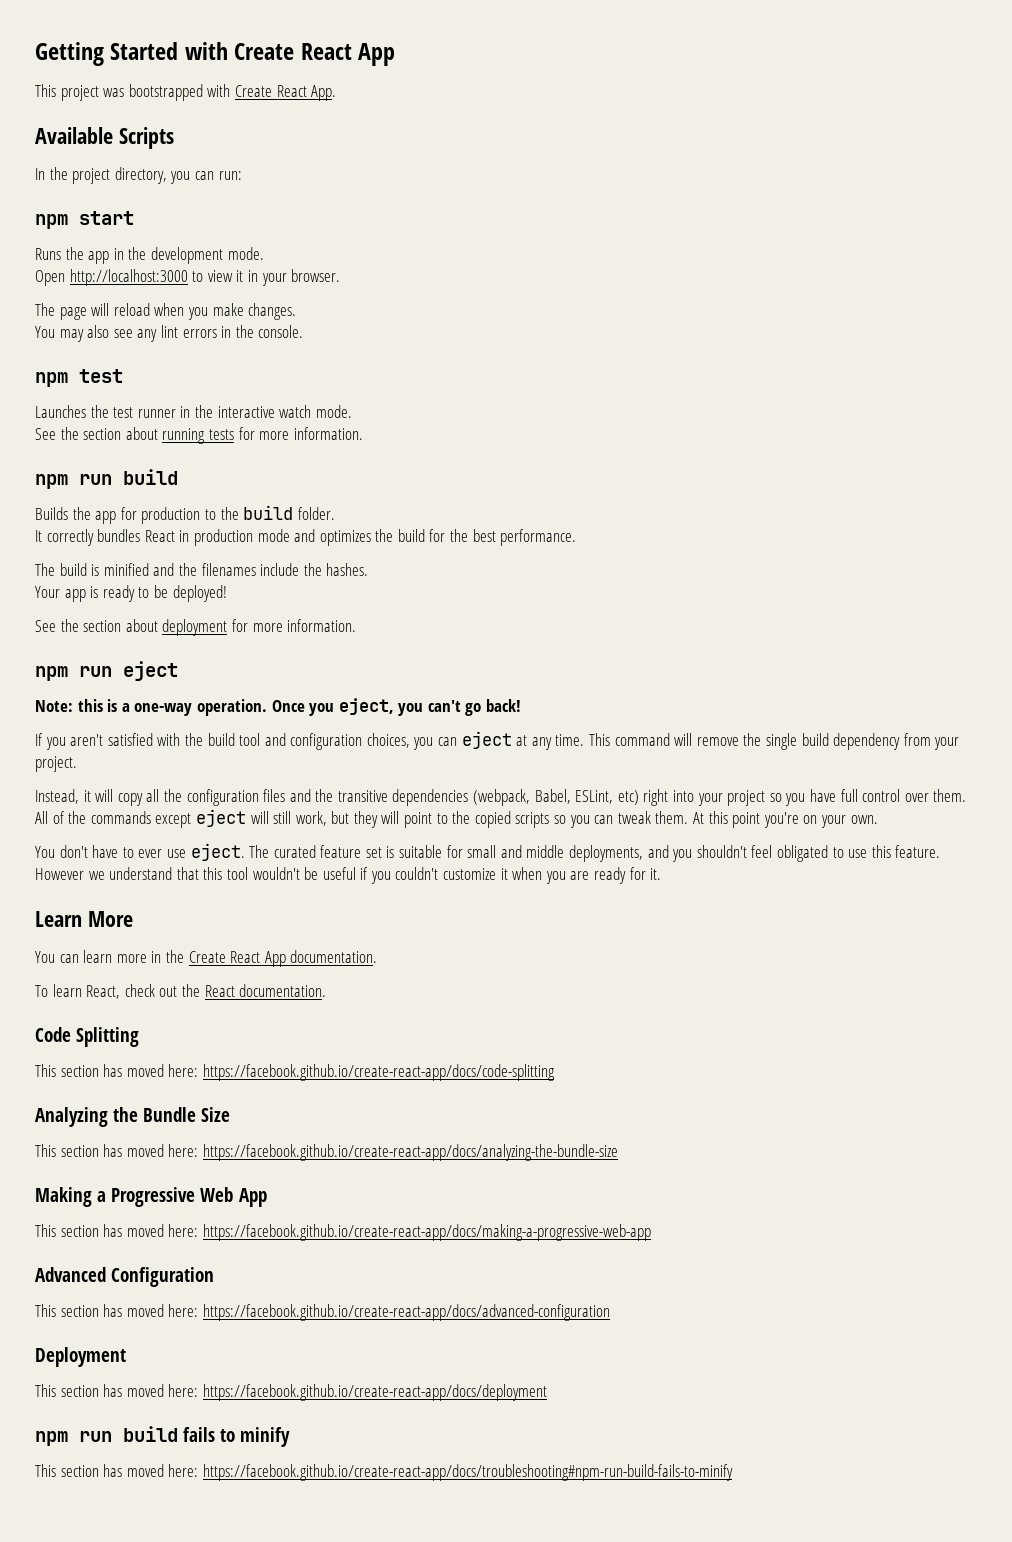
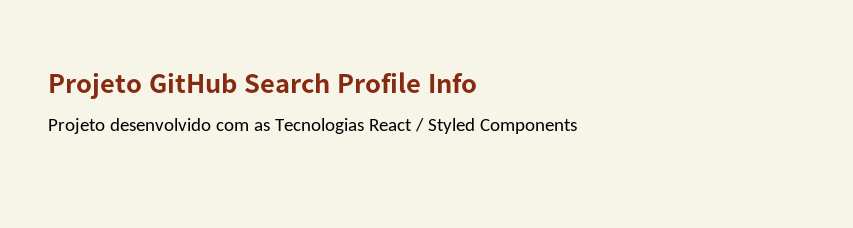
- Getting Started with Create React App
- This project was bootstrapped with Create React App.
- Available Scripts
- In the project directory, you can run:
- npm start
- Runs the app in the development mode.
- Open http://localhost:3000 to view it in your browser.
- The page will reload when you make changes.
- You may also see any lint errors in the console.
- npm test
- Launches the test runner in the interactive watch mode.
- See the section about running tests for more information.
- npm run build
- Builds the app for production to the build folder.
- It correctly bundles React in production mode and optimizes the build for the best performance.
- The build is minified and the filenames include the hashes.
- Your app is ready to be deployed!
- See the section about deployment for more information.
- npm run eject
- Note: this is a one-way operation. Once you eject, you can't go back!
- If you aren't satisfied with the build tool and configuration choices, you can eject at any time. This command will remove the single build dependency from your project.
- Instead, it will copy all the configuration files and the transitive dependencies (webpack, Babel, ESLint, etc) right into your project so you have full control over them. All of the commands except eject will still work, but they will point to the copied scripts so you can tweak them. At this point you're on your own.
- You don't have to ever use eject. The curated feature set is suitable for small and middle deployments, and you shouldn't feel obligated to use this feature. However we understand that this tool wouldn't be useful if you couldn't customize it when you are ready for it.
- Learn More
- You can learn more in the Create React App documentation.
- To learn React, check out the React documentation.
- Code Splitting
- This section has moved here: https://facebook.github.io/create-react-app/docs/code-splitting
- Analyzing the Bundle Size
- This section has moved here: https://facebook.github.io/create-react-app/docs/analyzing-the-bundle-size
- Making a Progressive Web App
- This section has moved here: https://facebook.github.io/create-react-app/docs/making-a-progressive-web-app
- Advanced Configuration
- This section has moved here: https://facebook.github.io/create-react-app/docs/advanced-configuration
- Deployment
- This section has moved here: https://facebook.github.io/create-react-app/docs/deployment
- npm run build fails to minify
- This section has moved here: https://facebook.github.io/create-react-app/docs/troubleshooting#npm-run-build-fails-to-minify
+ Projeto GitHub Search Profile Info
+ Projeto desenvolvido com as Tecnologias React / Styled Components

